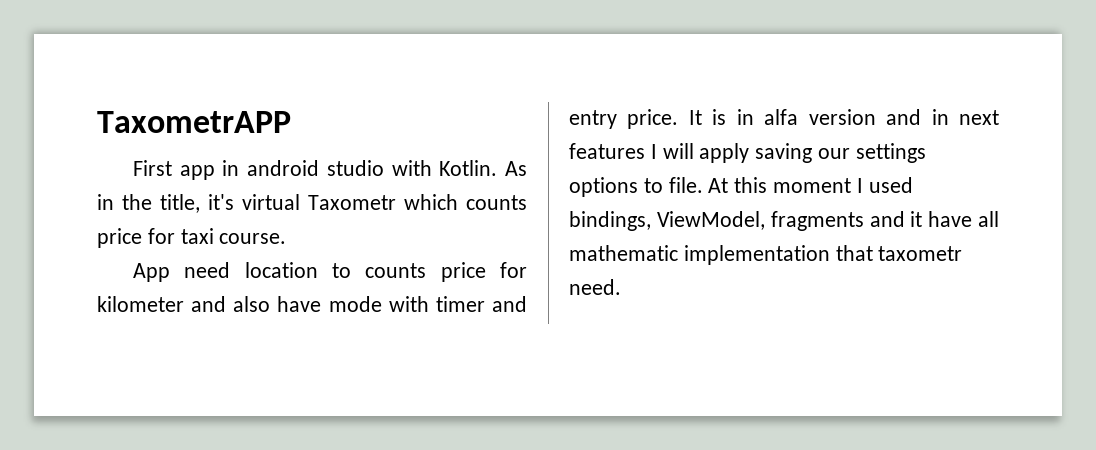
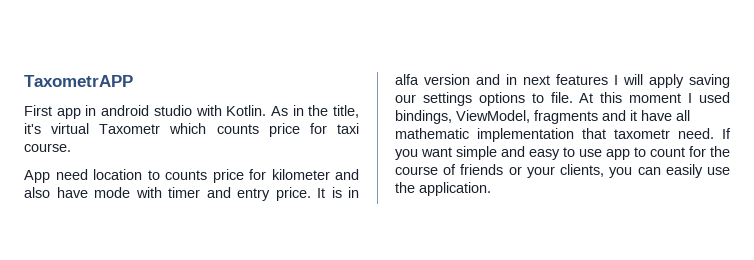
+ If you want simple and easy to use app to count for the course of friends or your clients, you can easily use the application.

